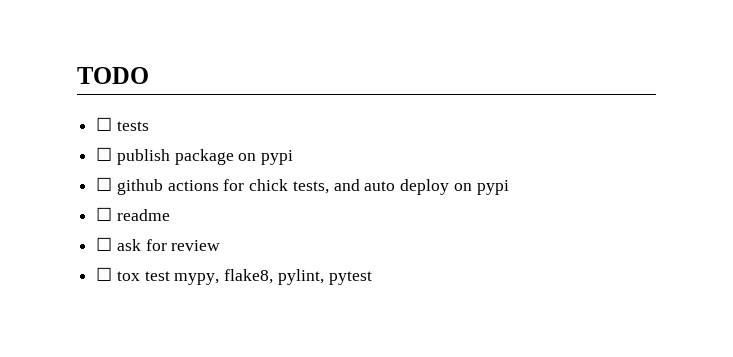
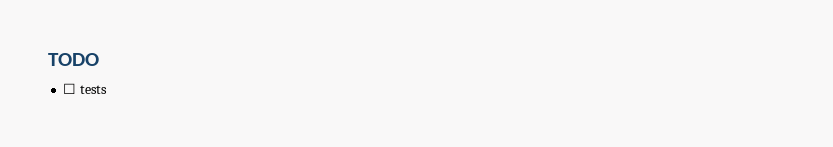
- ☐ publish package on pypi
- ☐ github actions for chick tests, and auto deploy on pypi
- ☐ readme
- ☐ ask for review
- ☐ tox test mypy, flake8, pylint, pytest

